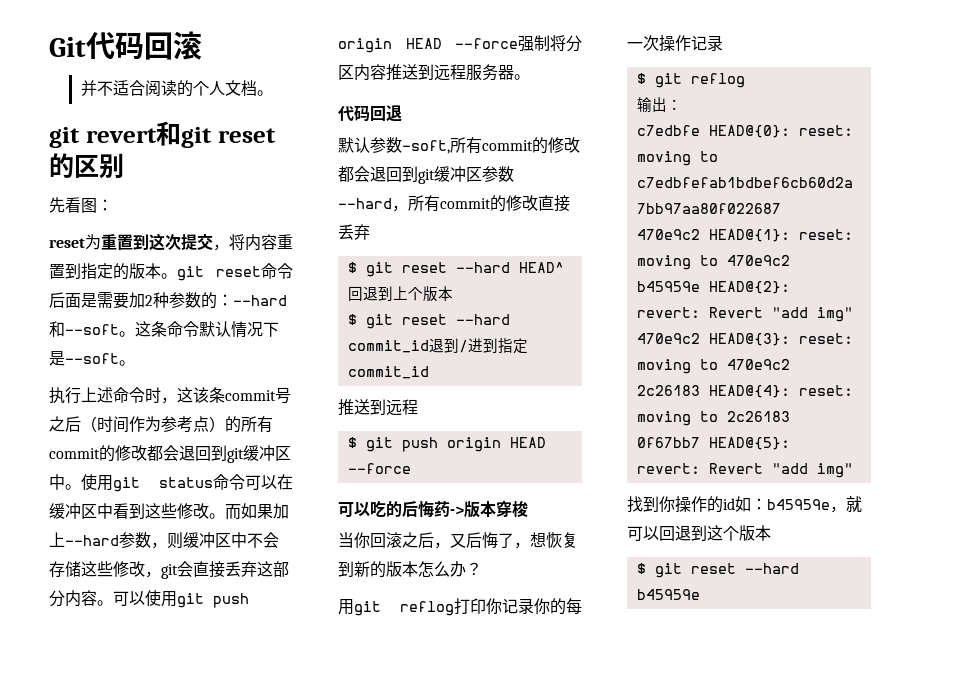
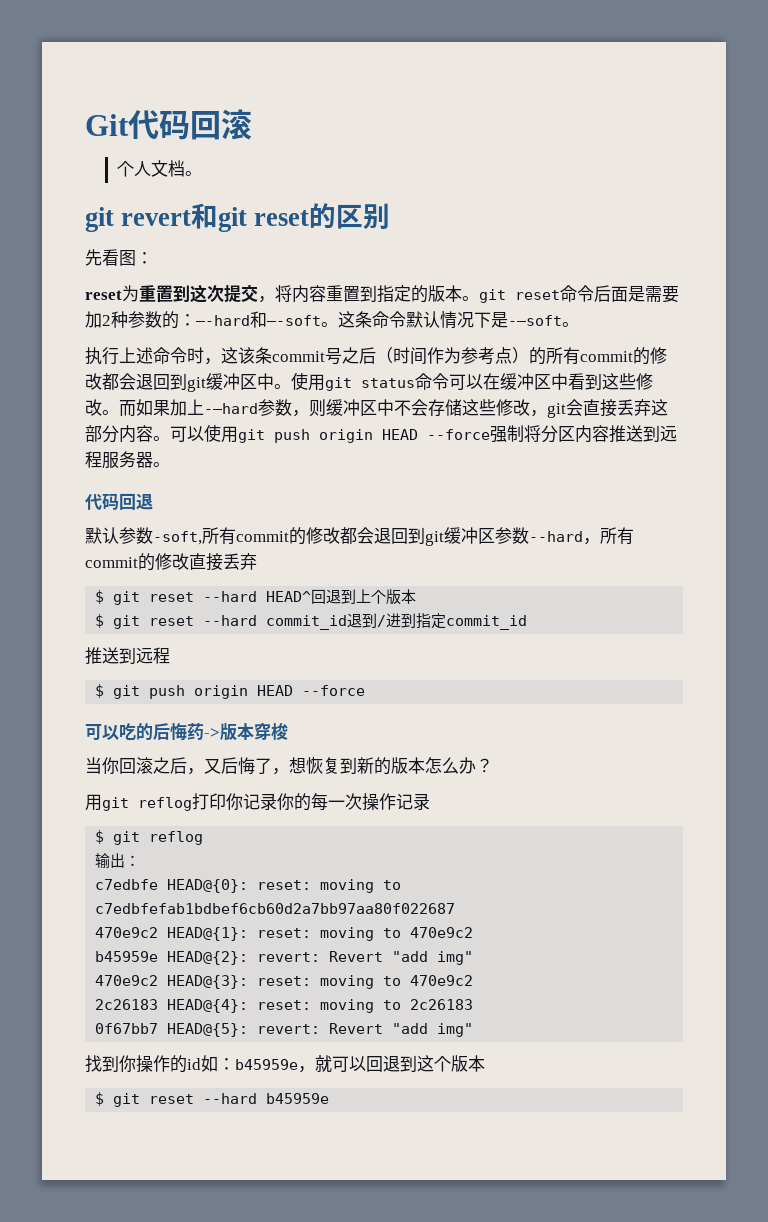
- 并不适合阅读的个人文档。
+ 个人文档。

